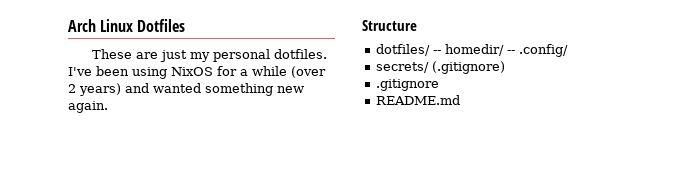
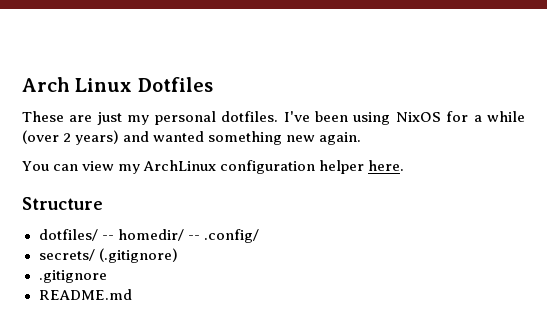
+ You can view my ArchLinux configuration helper here.

